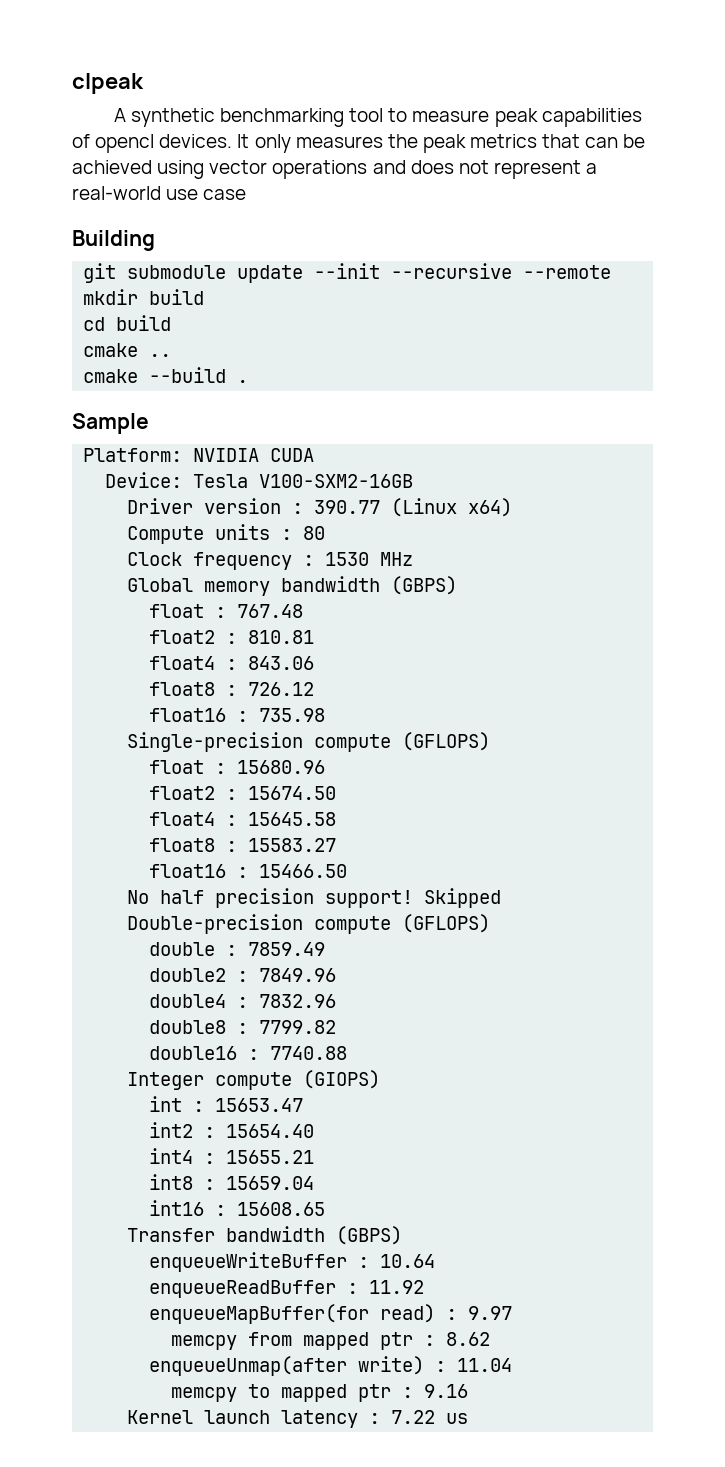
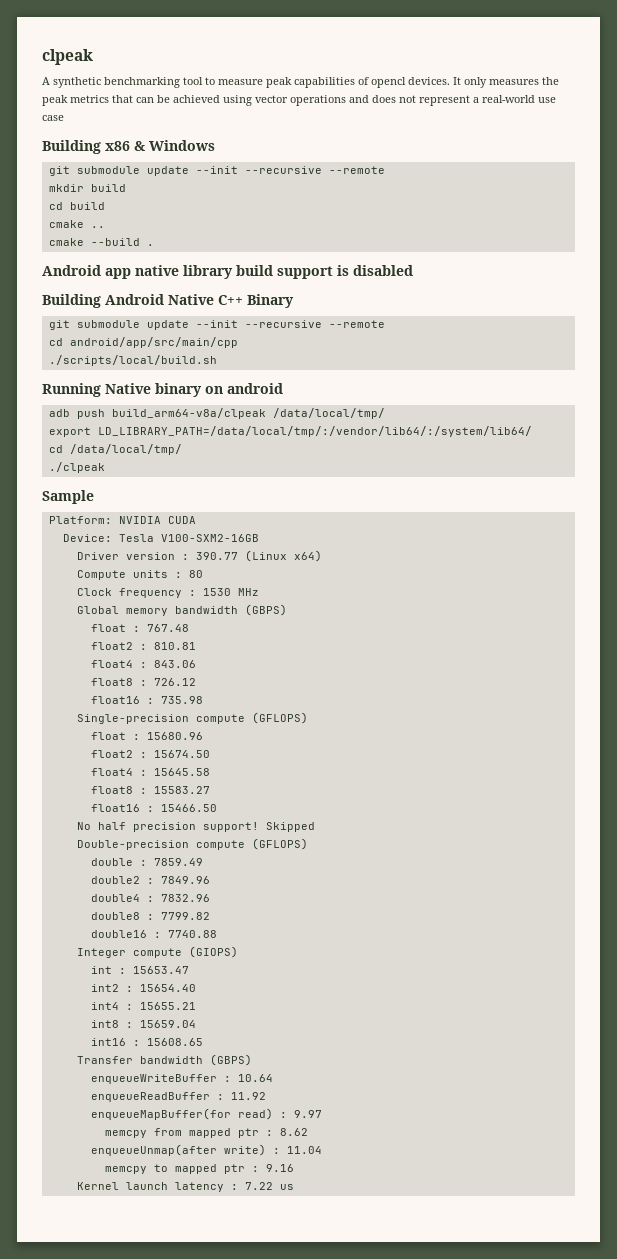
- Building
+ Building x86 & Windows
+ Android app native library build support is disabled
+ Building Android Native C++ Binary
+ git submodule update --init --recursive --remote
+ cd android/app/src/main/cpp
+ ./scripts/local/build.sh
+ Running Native binary on android
+ adb push build_arm64-v8a/clpeak /data/local/tmp/
+ export LD_LIBRARY_PATH=/data/local/tmp/:/vendor/lib64/:/system/lib64/
+ cd /data/local/tmp/
+ ./clpeak

